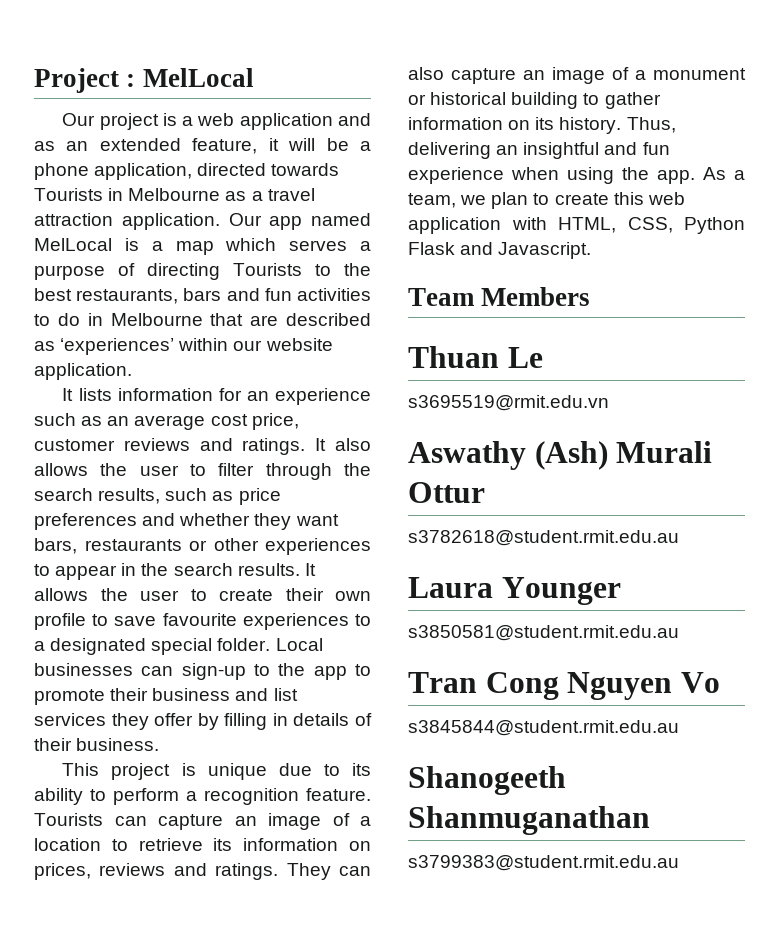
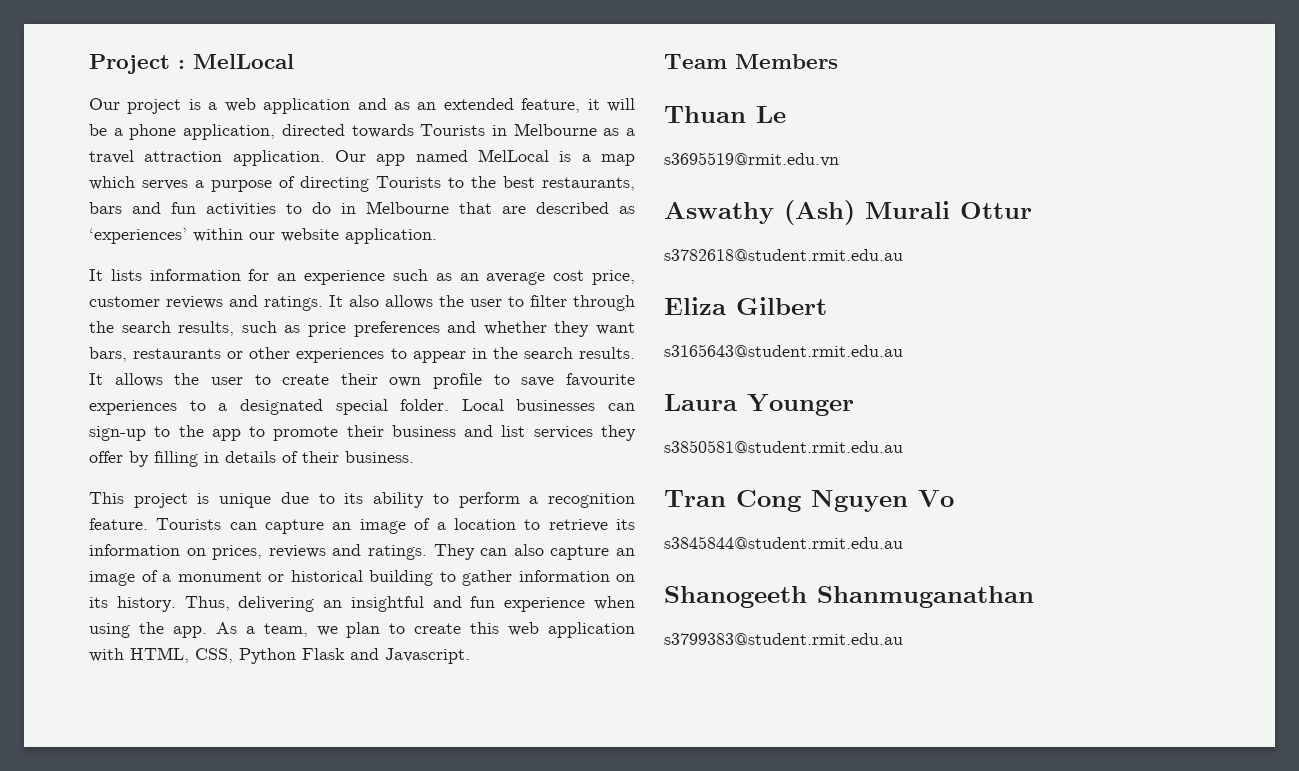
+ Eliza Gilbert
+ s3165643@student.rmit.edu.au

